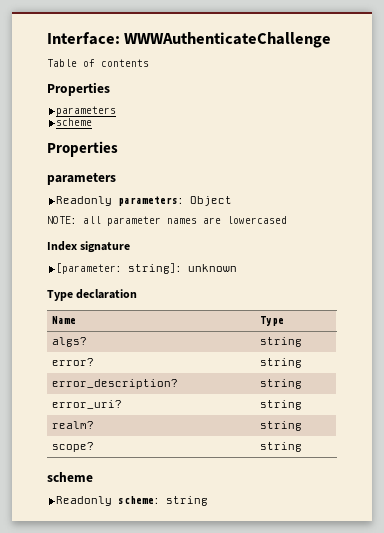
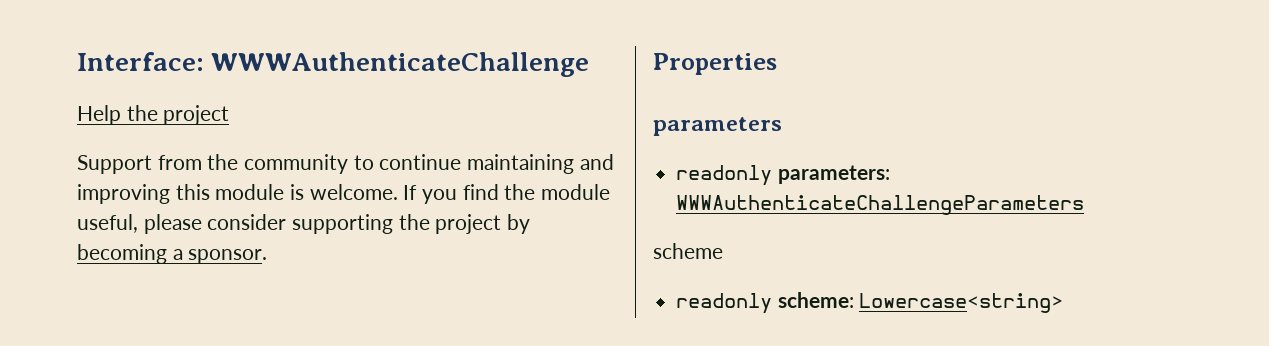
- Table of contents
+ Help the project
+ Support from the community to continue maintaining and improving this module is welcome. If you find the module useful, please consider supporting the project by becoming a sponsor.
  Properties
  parameters
+ readonly parameters: WWWAuthenticateChallengeParameters
  scheme
- Properties
- parameters
- Readonly parameters: Object
- NOTE: all parameter names are lowercased
- Index signature
- [parameter: string]: unknown
- Type declaration
- Name | Type
- algs? | string
- error? | string
- error_description? | string
- error_uri? | string
- realm? | string
- scope? | string
- scheme
- Readonly scheme: string
+ readonly scheme: Lowercase<string>

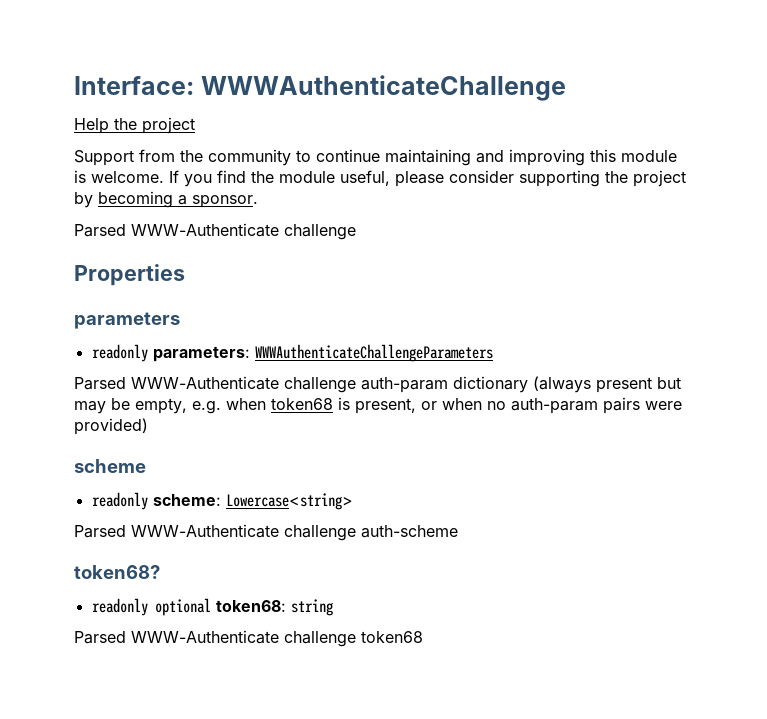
  If you find the module useful, please consider supporting the project by becoming a sponsor.
+ Parsed WWW-Authenticate challenge
+ Parsed WWW-Authenticate challenge auth-param dictionary (always present but may be empty, e.g. when token68 is present, or when no auth-param pairs were provided)
  scheme
  readonly scheme: Lowercase<string>
+ Parsed WWW-Authenticate challenge auth-scheme
+ token68?
+ readonly optional token68: string
+ Parsed WWW-Authenticate challenge token68

